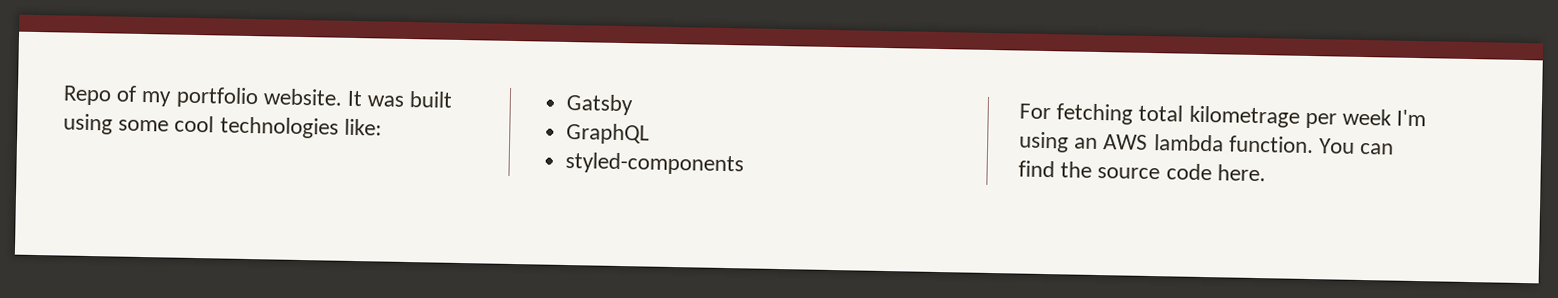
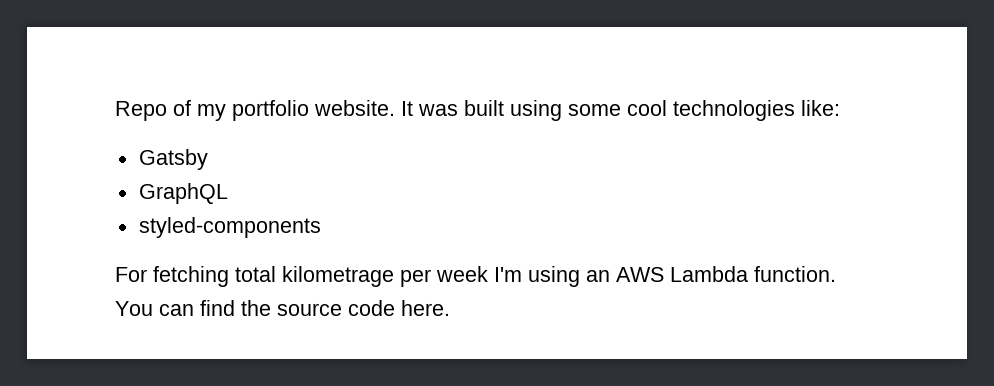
- For fetching total kilometrage per week I'm using an AWS lambda function.
+ For fetching total kilometrage per week I'm using an AWS Lambda function.

